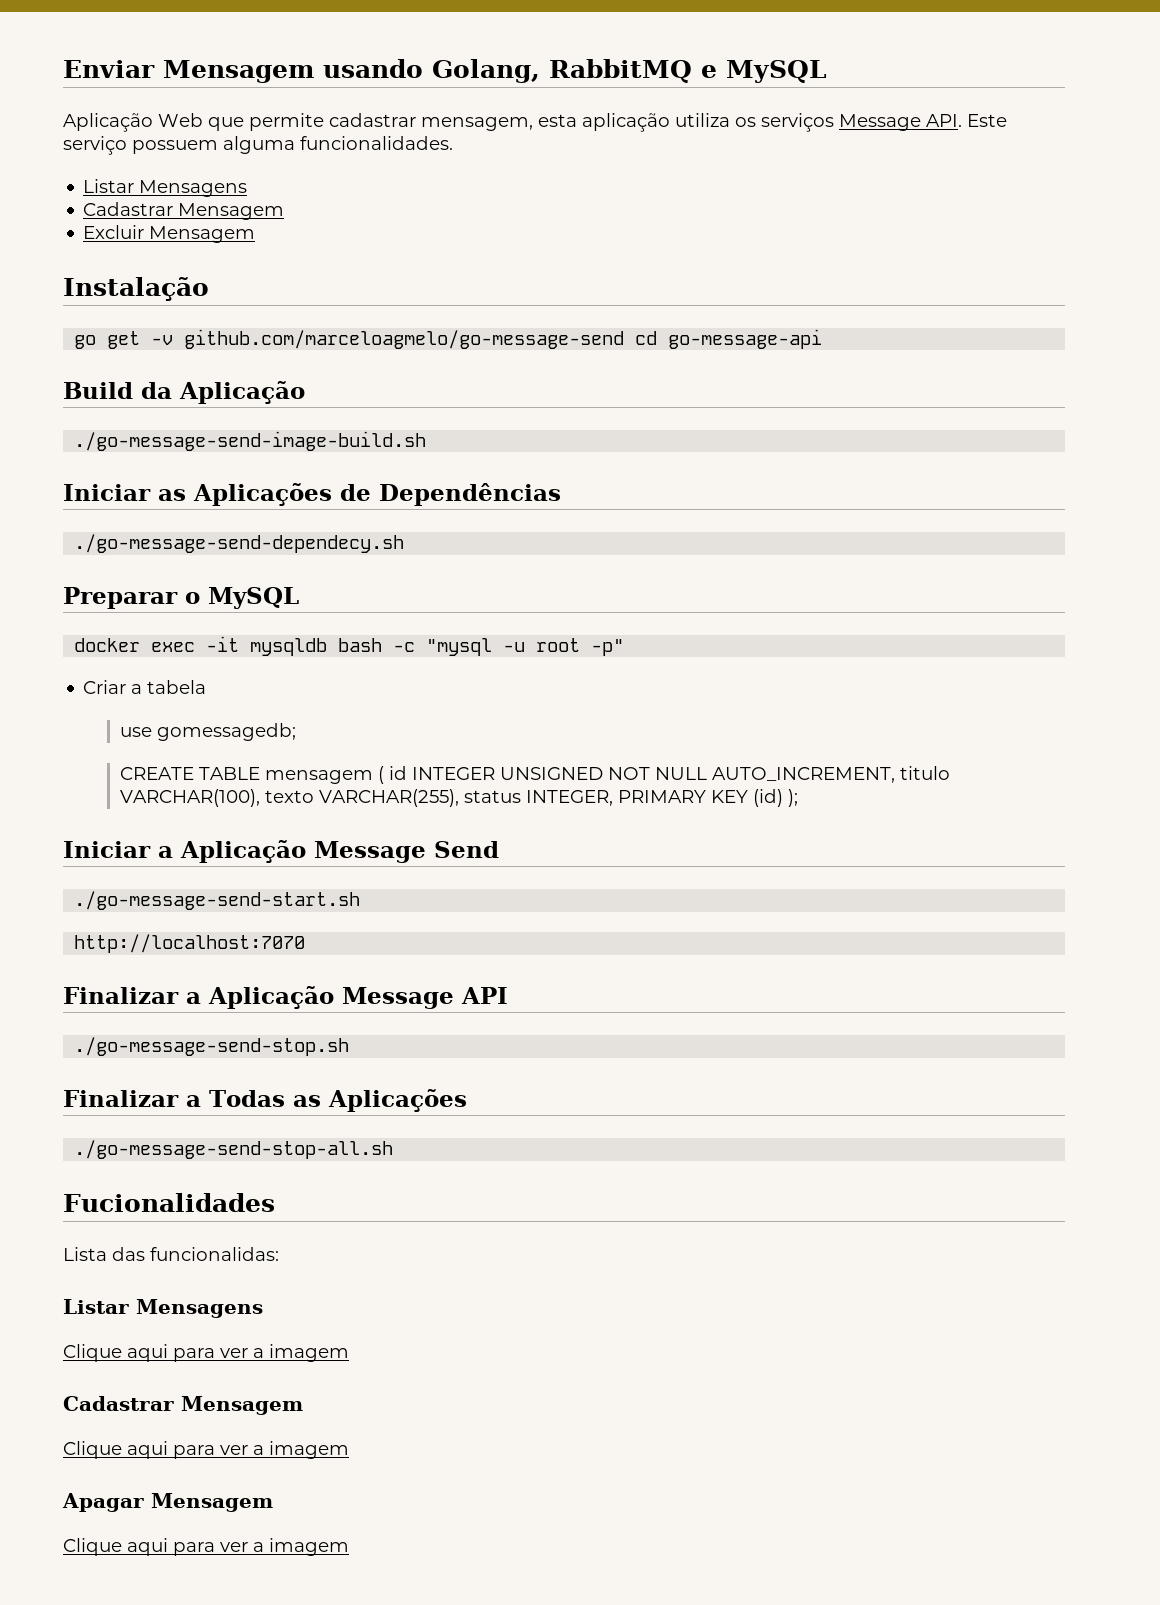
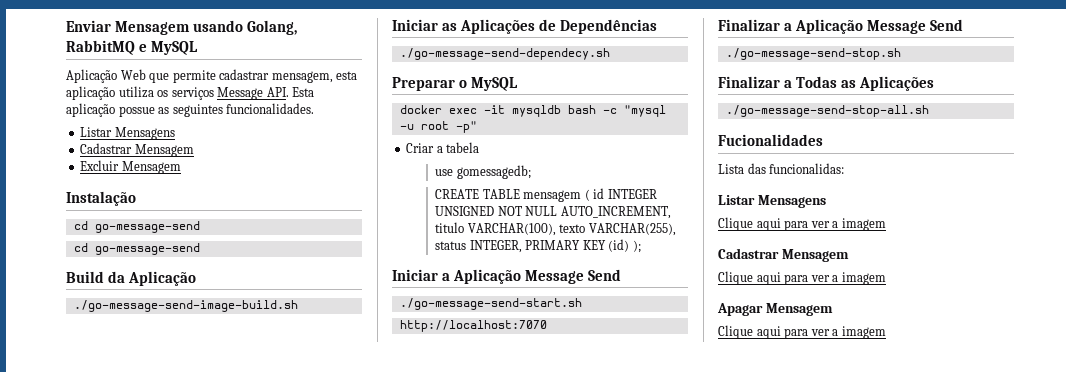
- Aplicação Web que permite cadastrar mensagem, esta aplicação utiliza os serviços Message API. Este serviço possuem alguma funcionalidades.
+ Aplicação Web que permite cadastrar mensagem, esta aplicação utiliza os serviços Message API. Esta aplicação possue as seguintes funcionalidades.
  Instalação
- go get -v github.com/marceloagmelo/go-message-send cd go-message-api
+ cd go-message-send
+ cd go-message-send
- Finalizar a Aplicação Message API
+ Finalizar a Aplicação Message Send

